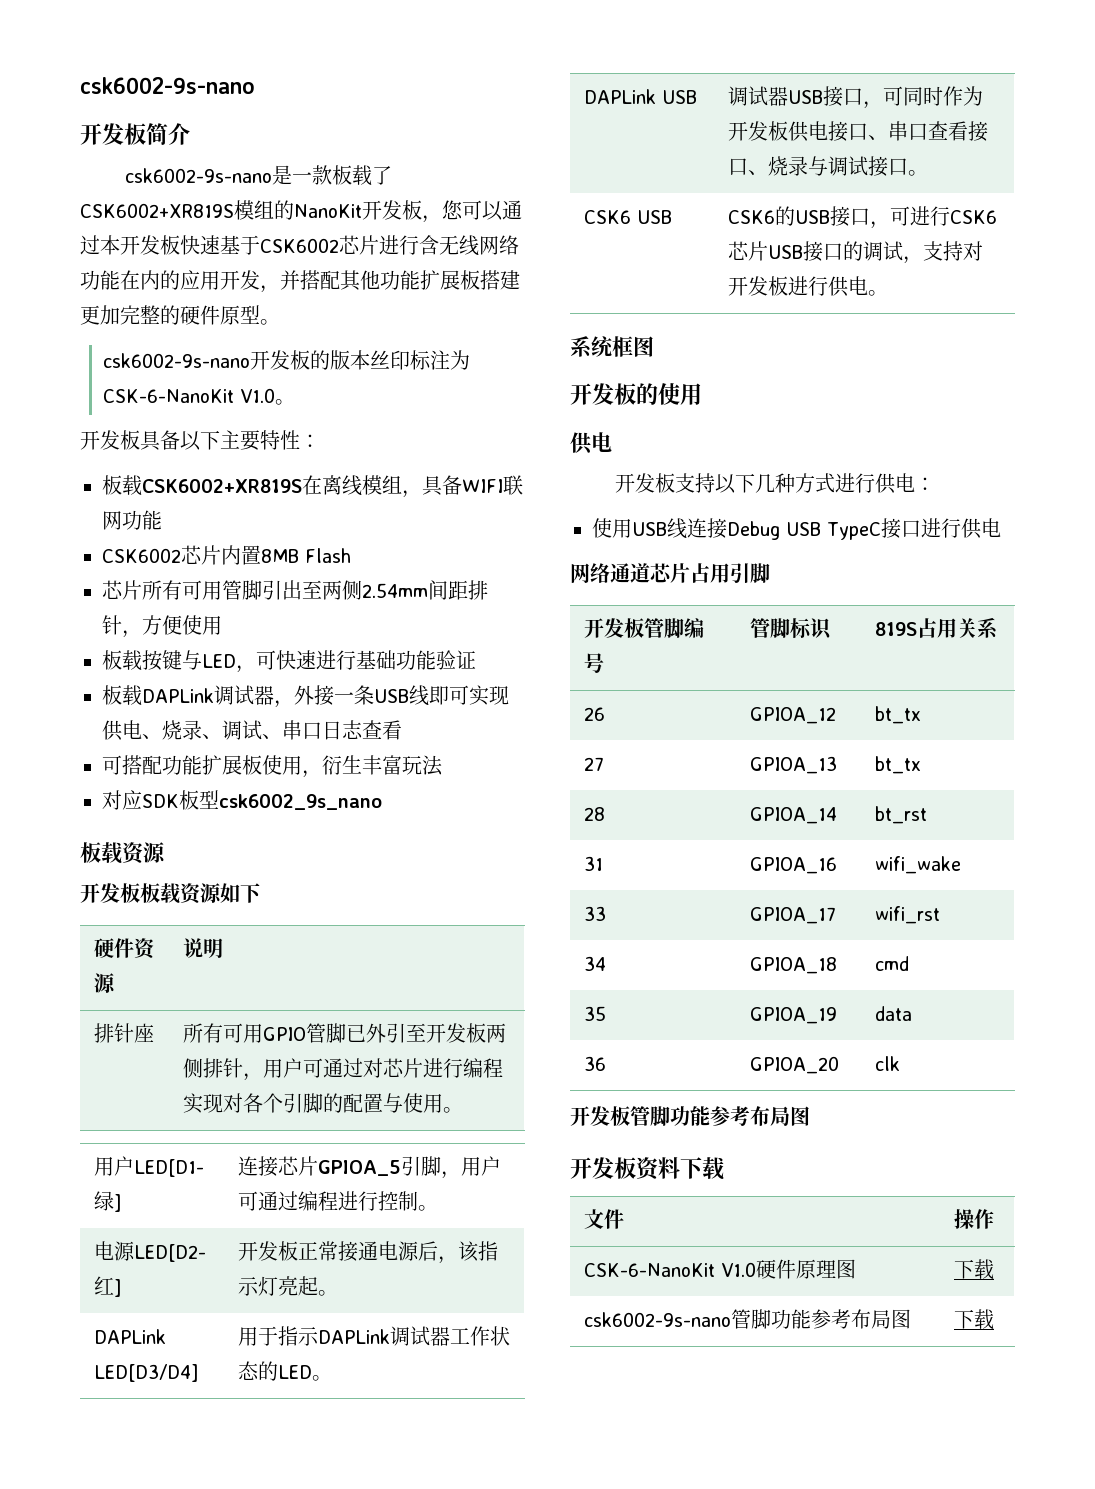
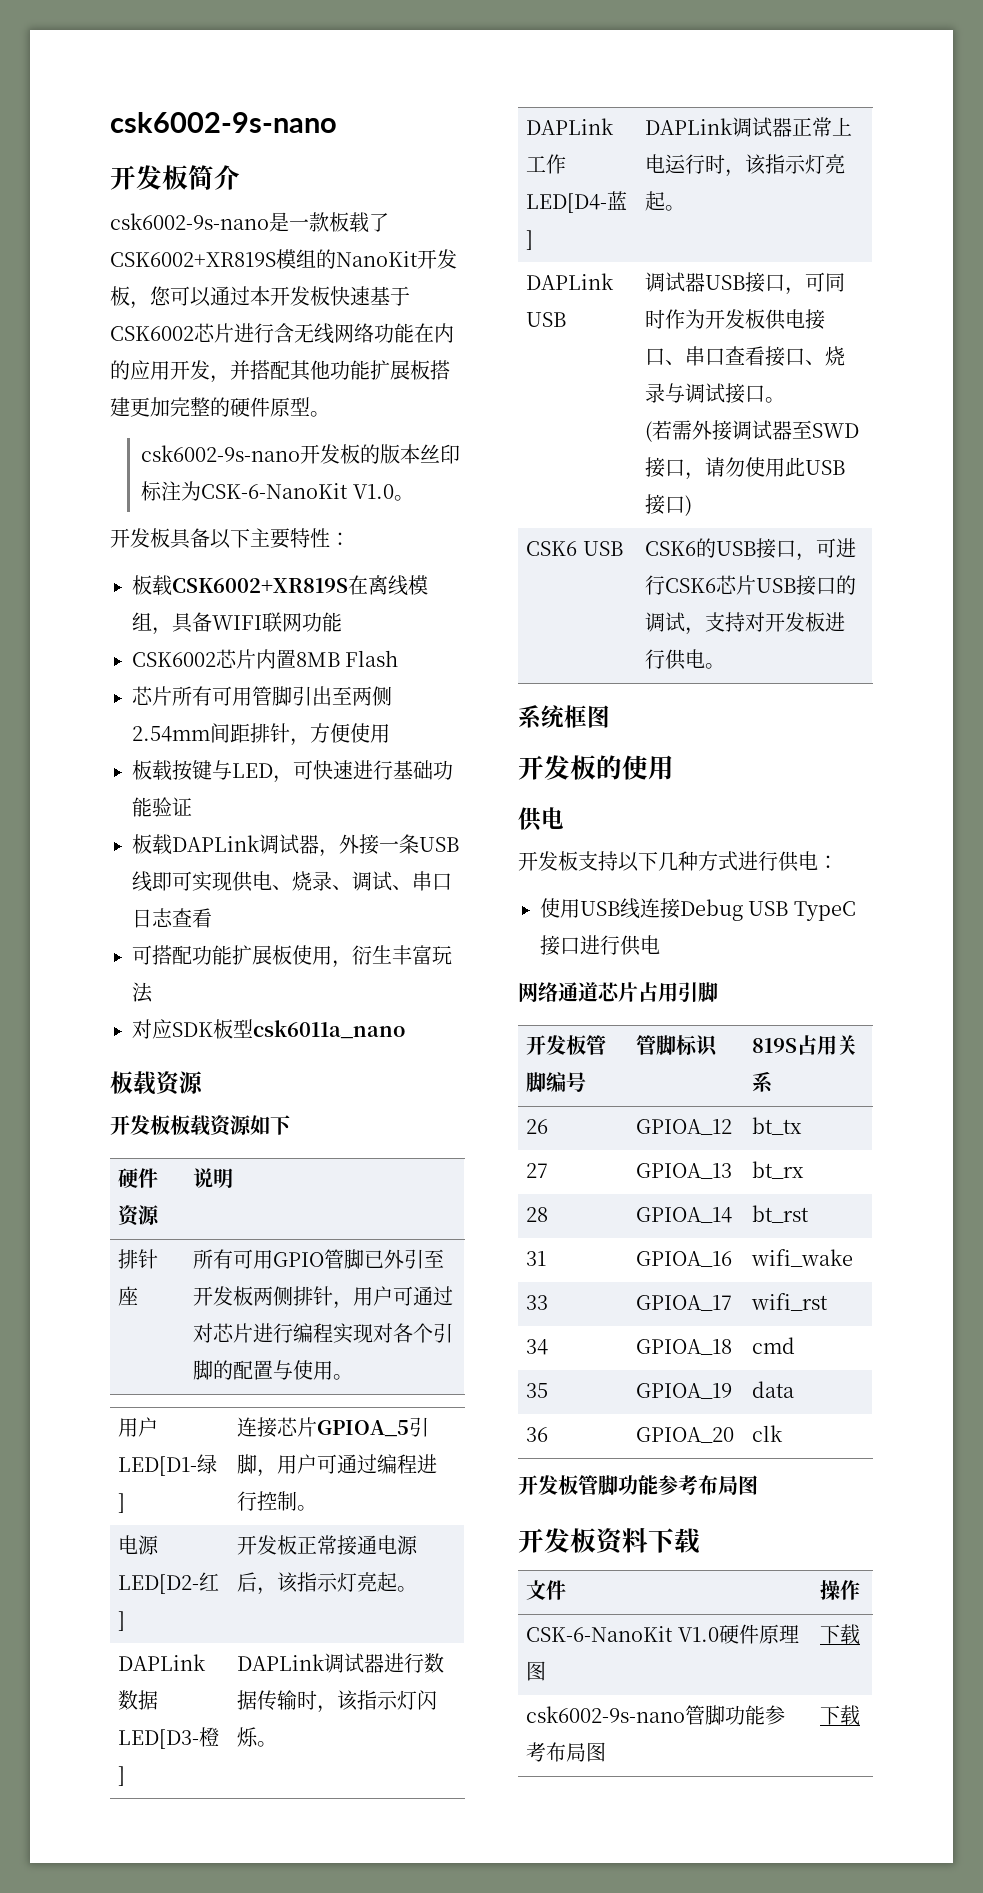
- 对应SDK板型csk6002_9s_nano
+ 对应SDK板型csk6011a_nano
- DAPLink LED[D3/D4] | 用于指示DAPLink调试器工作状态的LED。
+ DAPLink数据LED[D3-橙] | DAPLink调试器进行数据传输时，该指示灯闪烁。
+ DAPLink工作LED[D4-蓝] | DAPLink调试器正常上电运行时，该指示灯亮起。
  DAPLink USB | 调试器USB接口，可同时作为开发板供电接口、串口查看接口、烧录与调试接口。
+ (若需外接调试器至SWD接口，请勿使用此USB接口)
- 27 | GPIOA_13 | bt_tx
+ 27 | GPIOA_13 | bt_rx

